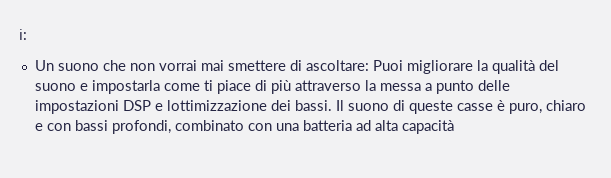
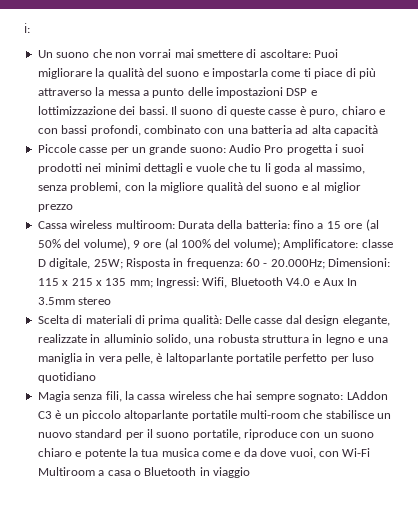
+ Piccole casse per un grande suono: Audio Pro progetta i suoi prodotti nei minimi dettagli e vuole che tu li goda al massimo, senza problemi, con la migliore qualità del suono e al miglior prezzo
+ Cassa wireless multiroom: Durata della batteria: fino a 15 ore (al 50% del volume), 9 ore (al 100% del volume); Amplificatore: classe D digitale, 25W; Risposta in frequenza: 60 - 20.000Hz; Dimensioni: 115 x 215 x 135 mm; Ingressi: Wifi, Bluetooth V4.0 e Aux In 3.5mm stereo
+ Scelta di materiali di prima qualità: Delle casse dal design elegante, realizzate in alluminio solido, una robusta struttura in legno e una maniglia in vera pelle, è laltoparlante portatile perfetto per luso quotidiano
+ Magia senza fili, la cassa wireless che hai sempre sognato: LAddon C3 è un piccolo altoparlante portatile multi-room che stabilisce un nuovo standard per il suono portatile, riproduce con un suono chiaro e potente la tua musica come e da dove vuoi, con Wi-Fi Multiroom a casa o Bluetooth in viaggio

